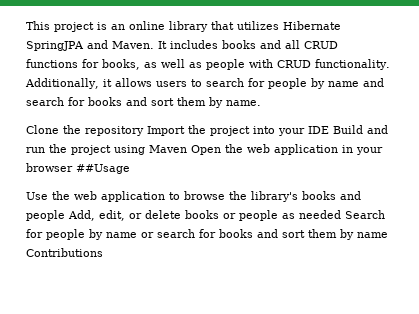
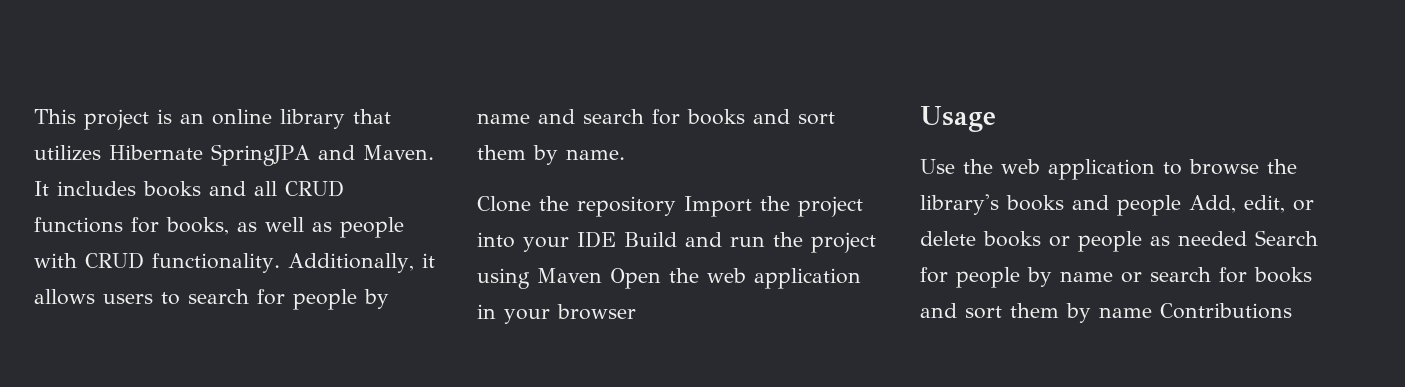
- Clone the repository Import the project into your IDE Build and run the project using Maven Open the web application in your browser ##Usage
+ Clone the repository Import the project into your IDE Build and run the project using Maven Open the web application in your browser
+ Usage

